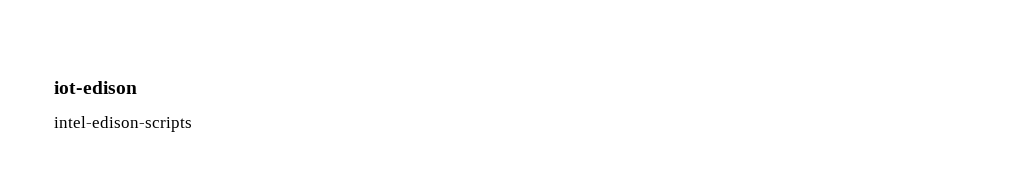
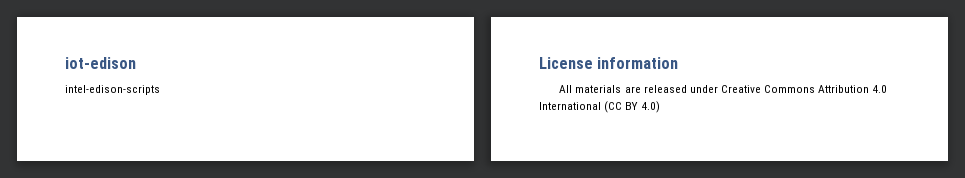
+ License information
+ All materials are released under Creative Commons Attribution 4.0 International (CC BY 4.0)

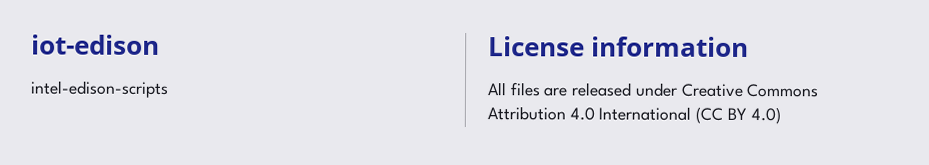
- All materials are released under Creative Commons Attribution 4.0 International (CC BY 4.0)
+ All files are released under Creative Commons Attribution 4.0 International (CC BY 4.0)

